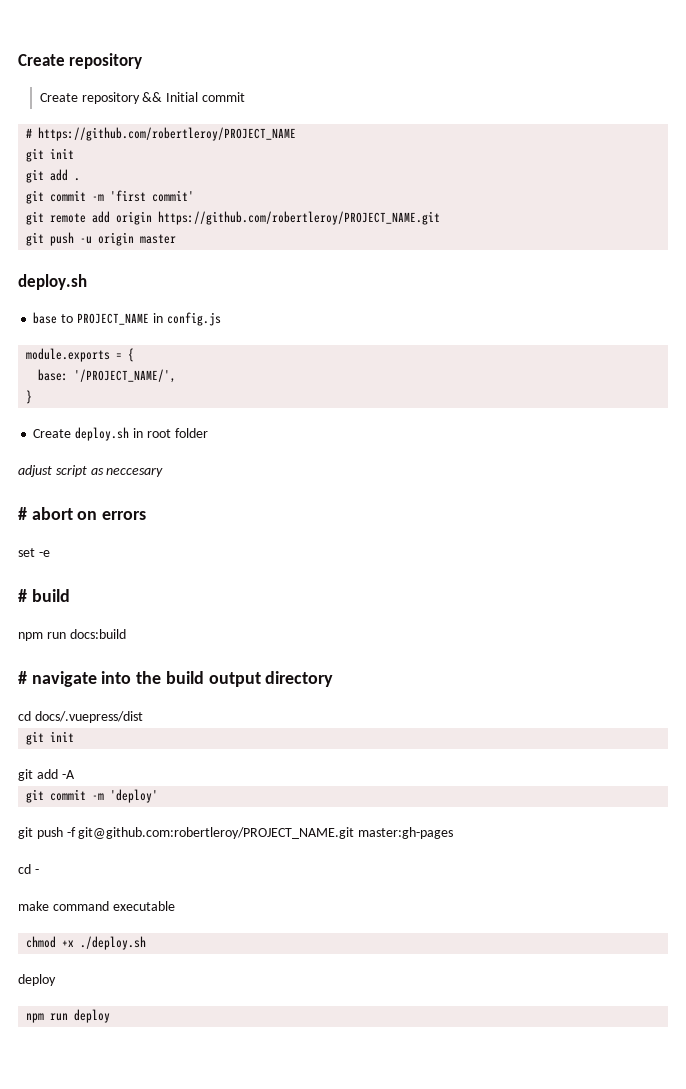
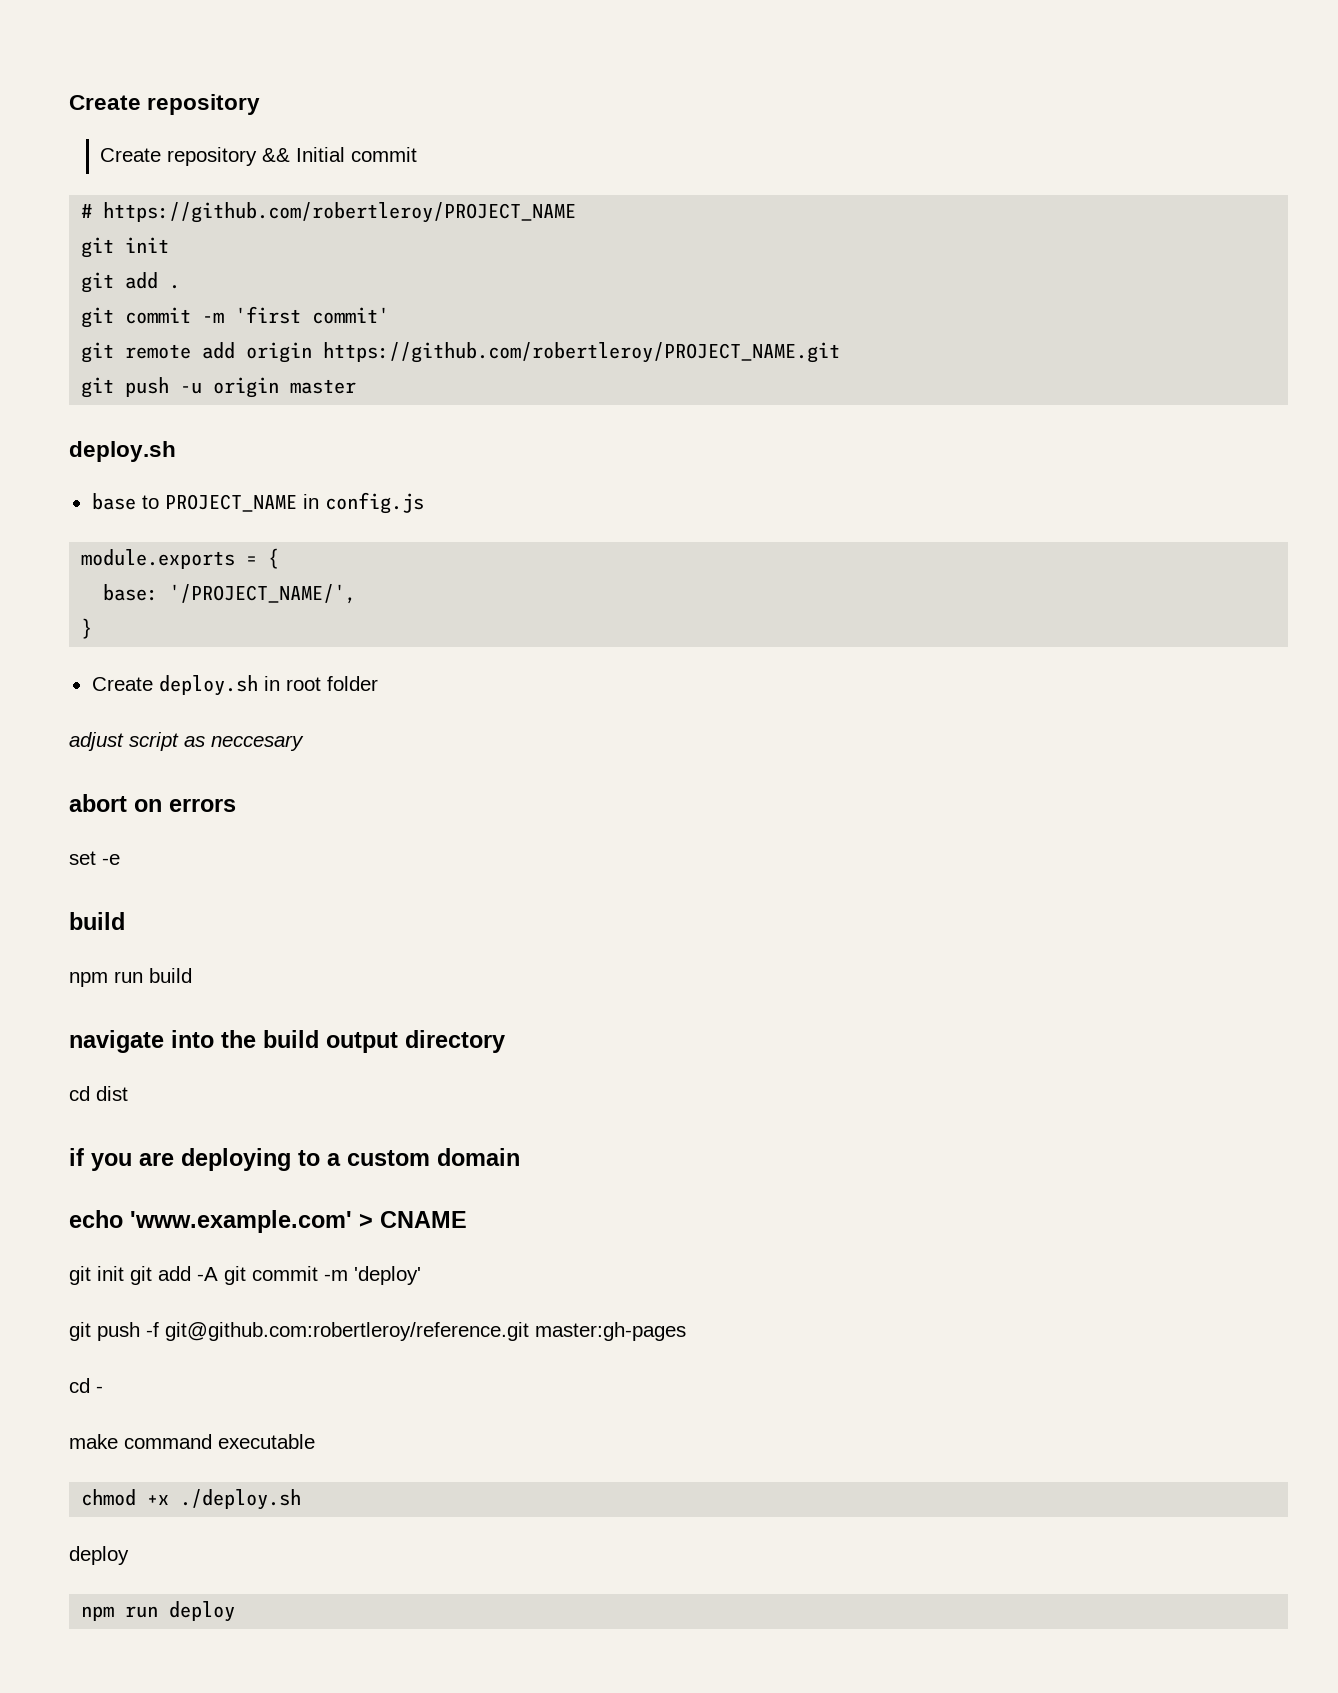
- # abort on errors
+ abort on errors
  set -e
- # build
+ build
- npm run docs:build
- # navigate into the build output directory
+ npm run build
+ navigate into the build output directory
- cd docs/.vuepress/dist
- git init
- git add -A
- git commit -m 'deploy'
+ cd dist
+ if you are deploying to a custom domain
+ echo 'www.example.com' > CNAME
+ git init git add -A git commit -m 'deploy'
- git push -f git@github.com:robertleroy/PROJECT_NAME.git master:gh-pages
+ git push -f git@github.com:robertleroy/reference.git master:gh-pages

